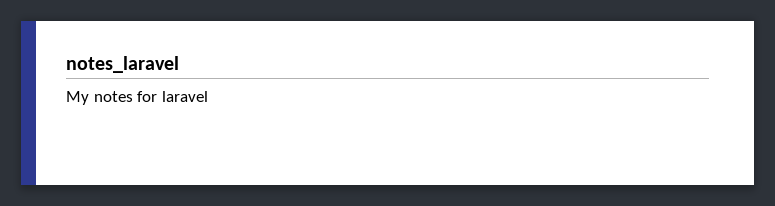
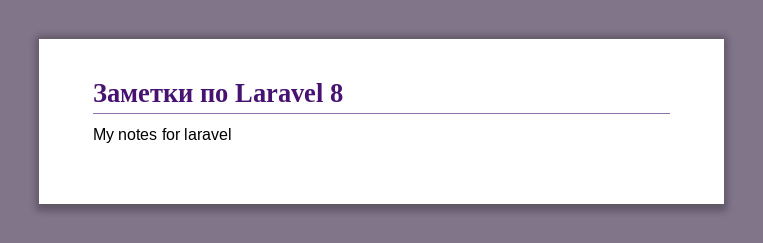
- notes_laravel
+ Заметки по Laravel 8

